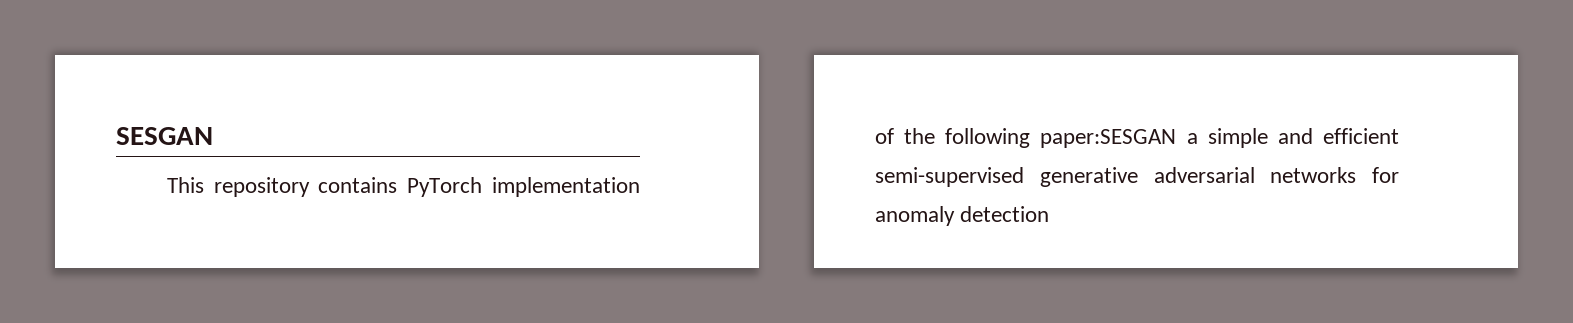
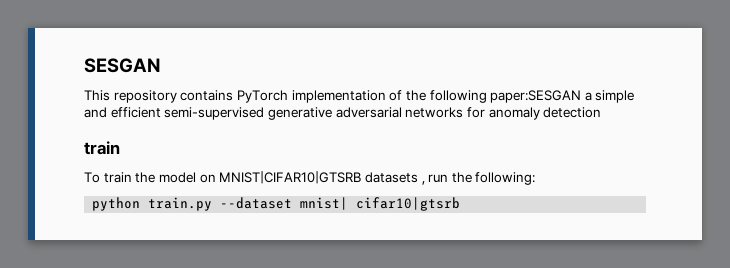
  This repository contains PyTorch implementation of the following paper:SESGAN a simple and efficient semi-supervised generative adversarial networks for anomaly detection
+ train
+ To train the model on MNIST|CIFAR10|GTSRB datasets , run the following:
+ python train.py --dataset mnist| cifar10|gtsrb

